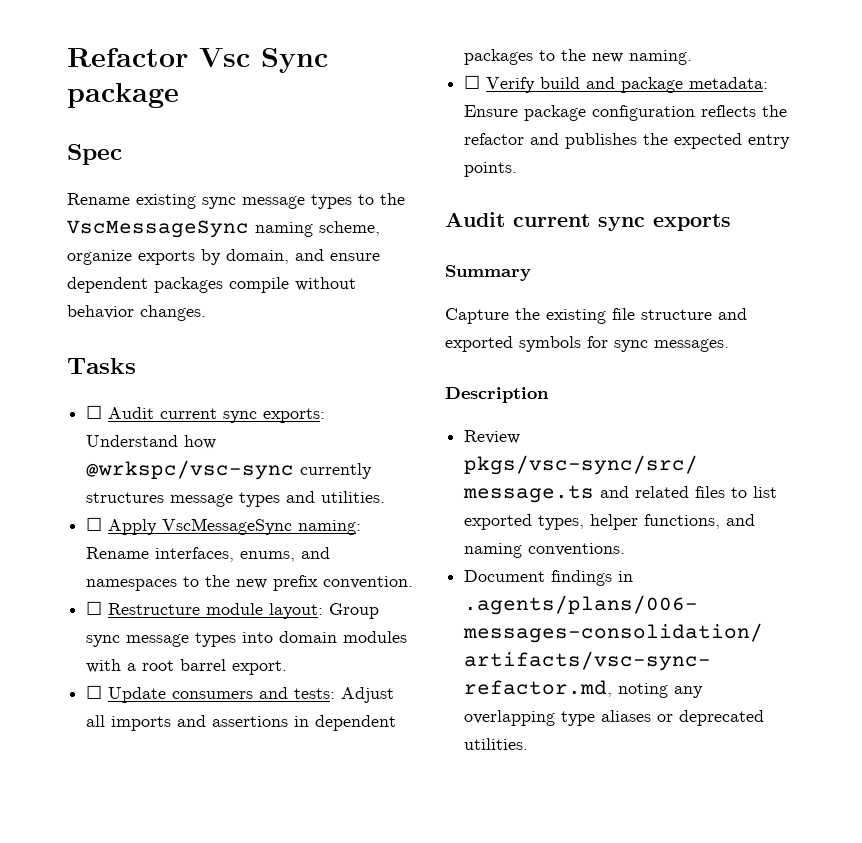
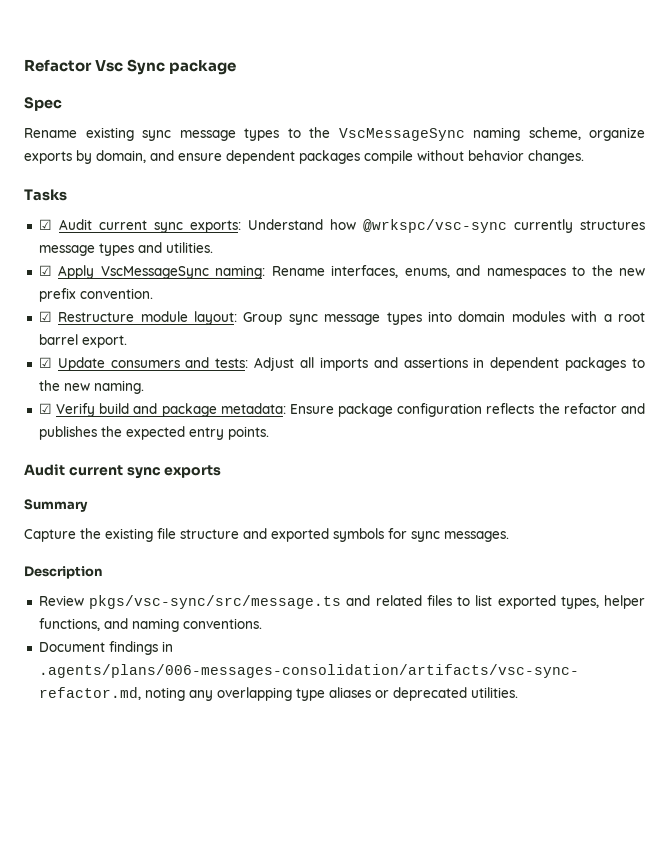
- ☐ Audit current sync exports: Understand how @wrkspc/vsc-sync currently structures message types and utilities.
+ ☑ Audit current sync exports: Understand how @wrkspc/vsc-sync currently structures message types and utilities.
- ☐ Apply VscMessageSync naming: Rename interfaces, enums, and namespaces to the new prefix convention.
+ ☑ Apply VscMessageSync naming: Rename interfaces, enums, and namespaces to the new prefix convention.
- ☐ Restructure module layout: Group sync message types into domain modules with a root barrel export.
+ ☑ Restructure module layout: Group sync message types into domain modules with a root barrel export.
- ☐ Update consumers and tests: Adjust all imports and assertions in dependent packages to the new naming.
+ ☑ Update consumers and tests: Adjust all imports and assertions in dependent packages to the new naming.
- ☐ Verify build and package metadata: Ensure package configuration reflects the refactor and publishes the expected entry points.
+ ☑ Verify build and package metadata: Ensure package configuration reflects the refactor and publishes the expected entry points.

